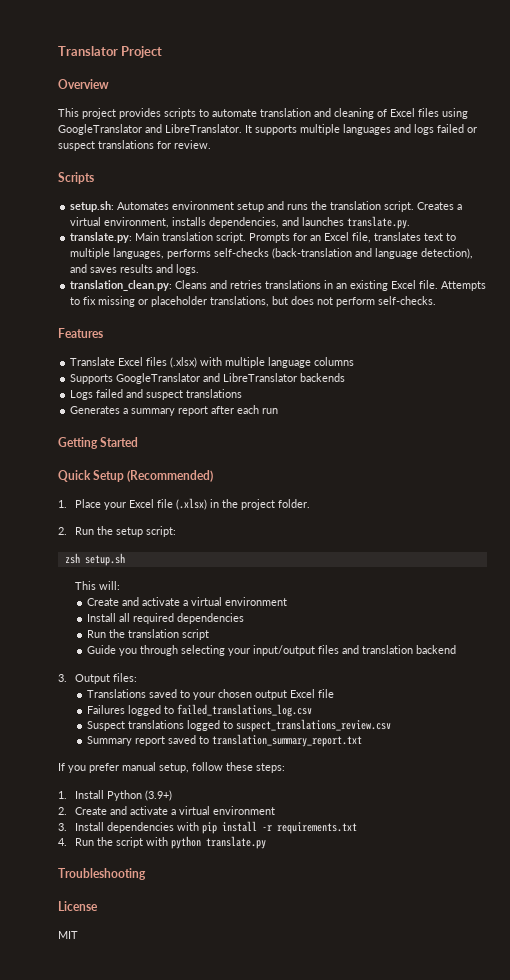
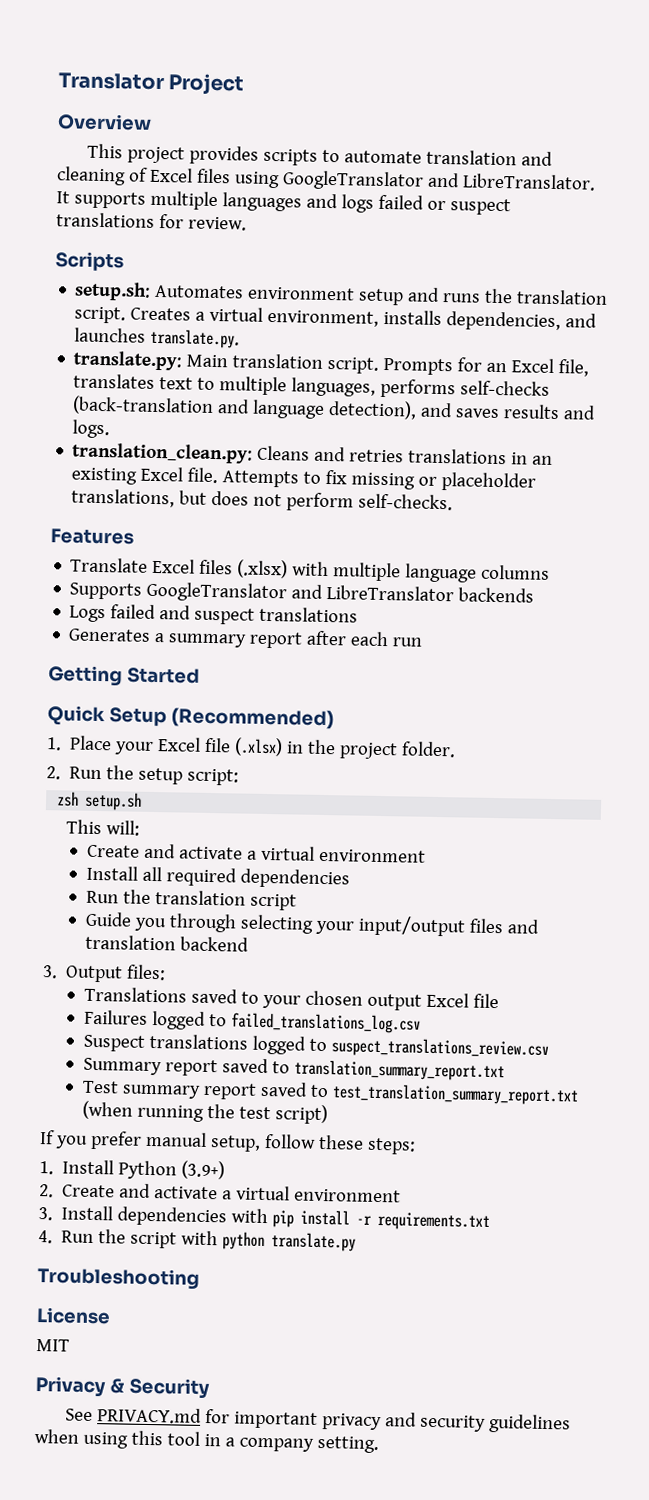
+ Test summary report saved to test_translation_summary_report.txt (when running the test script)
+ Privacy & Security
+ See PRIVACY.md for important privacy and security guidelines when using this tool in a company setting.

